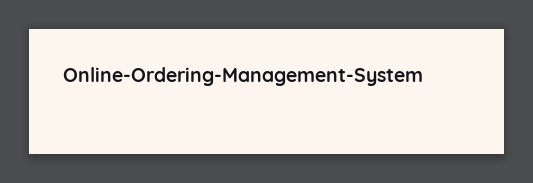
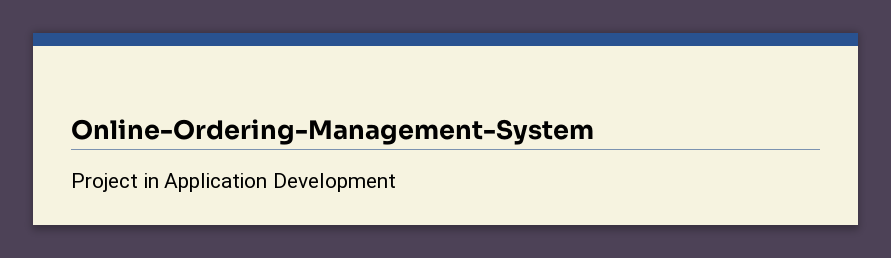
+ Project in Application Development

